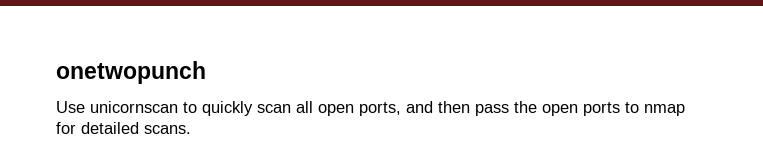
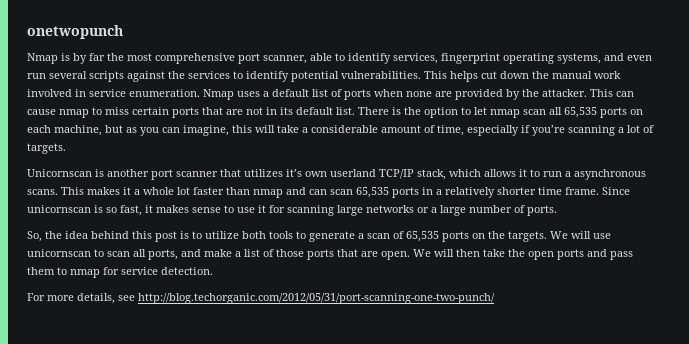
- Use unicornscan to quickly scan all open ports, and then pass the open ports to nmap for detailed scans.
+ Nmap is by far the most comprehensive port scanner, able to identify services, fingerprint operating systems, and even run several scripts against the services to identify potential vulnerabilities. This helps cut down the manual work involved in service enumeration. Nmap uses a default list of ports when none are provided by the attacker. This can cause nmap to miss certain ports that are not in its default list. There is the option to let nmap scan all 65,535 ports on each machine, but as you can imagine, this will take a considerable amount of time, especially if you’re scanning a lot of targets.
+ Unicornscan is another port scanner that utilizes it’s own userland TCP/IP stack, which allows it to run a asynchronous scans. This makes it a whole lot faster than nmap and can scan 65,535 ports in a relatively shorter time frame. Since unicornscan is so fast, it makes sense to use it for scanning large networks or a large number of ports.
+ So, the idea behind this post is to utilize both tools to generate a scan of 65,535 ports on the targets. We will use unicornscan to scan all ports, and make a list of those ports that are open. We will then take the open ports and pass them to nmap for service detection.
+ For more details, see http://blog.techorganic.com/2012/05/31/port-scanning-one-two-punch/

